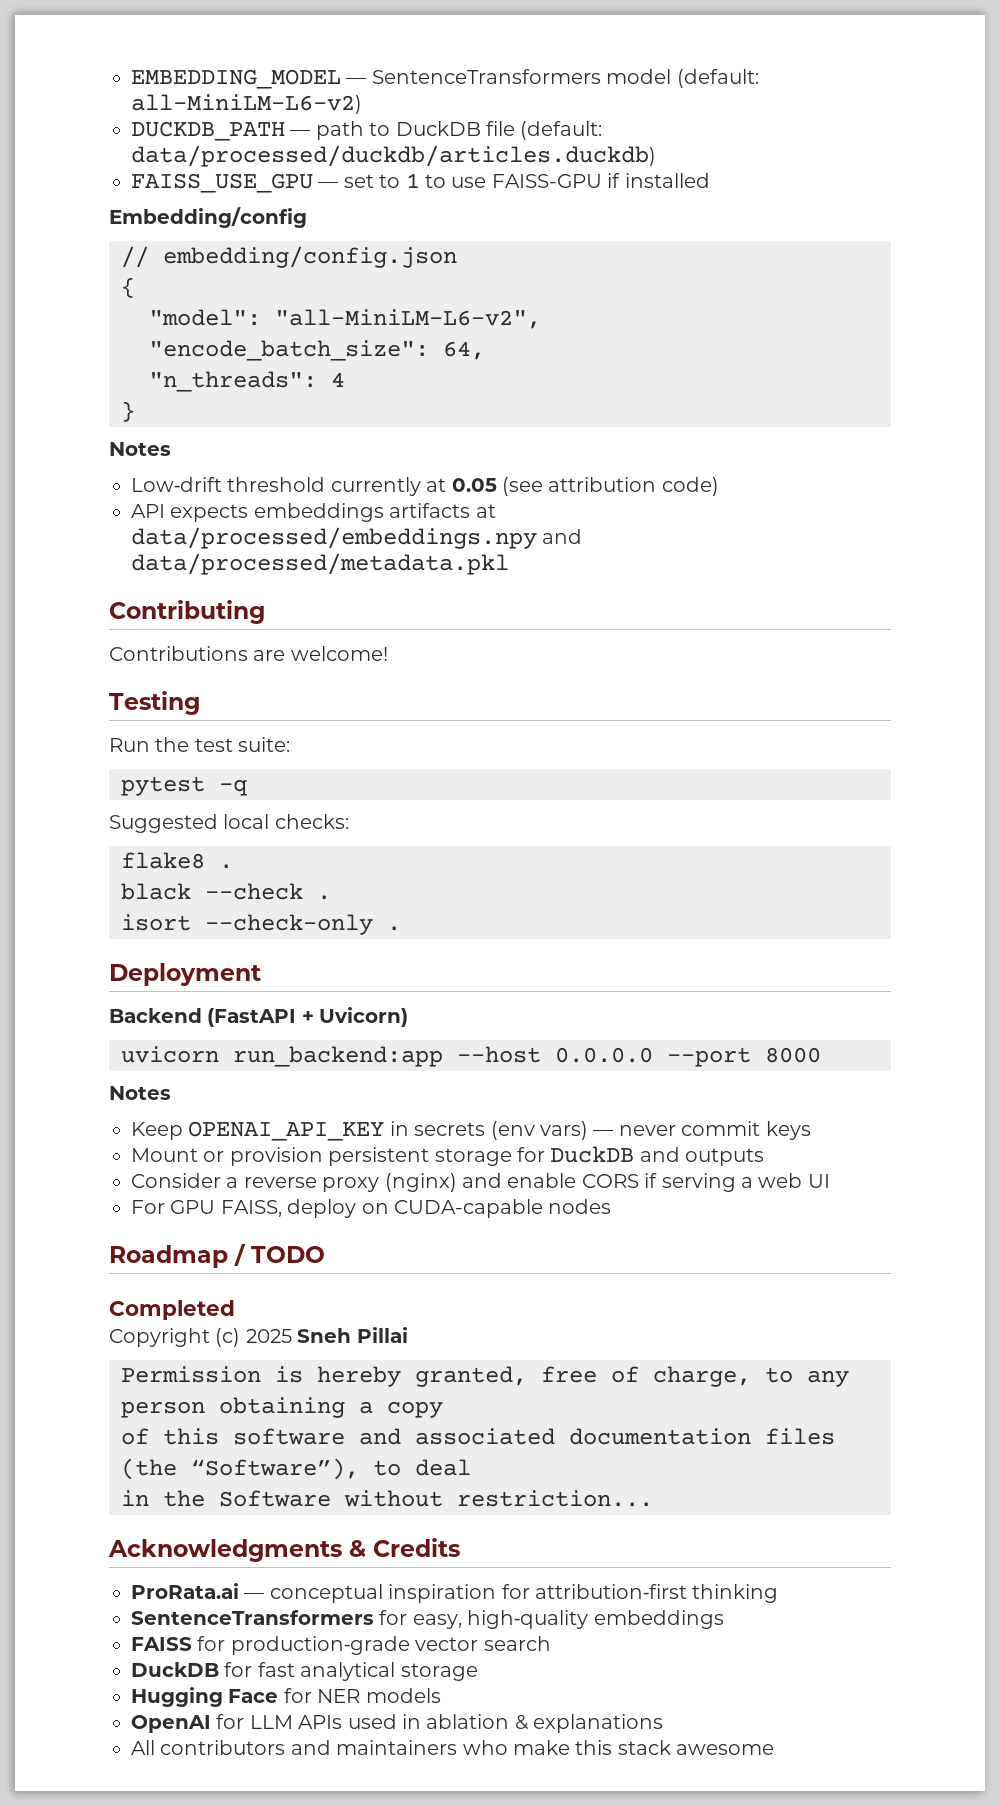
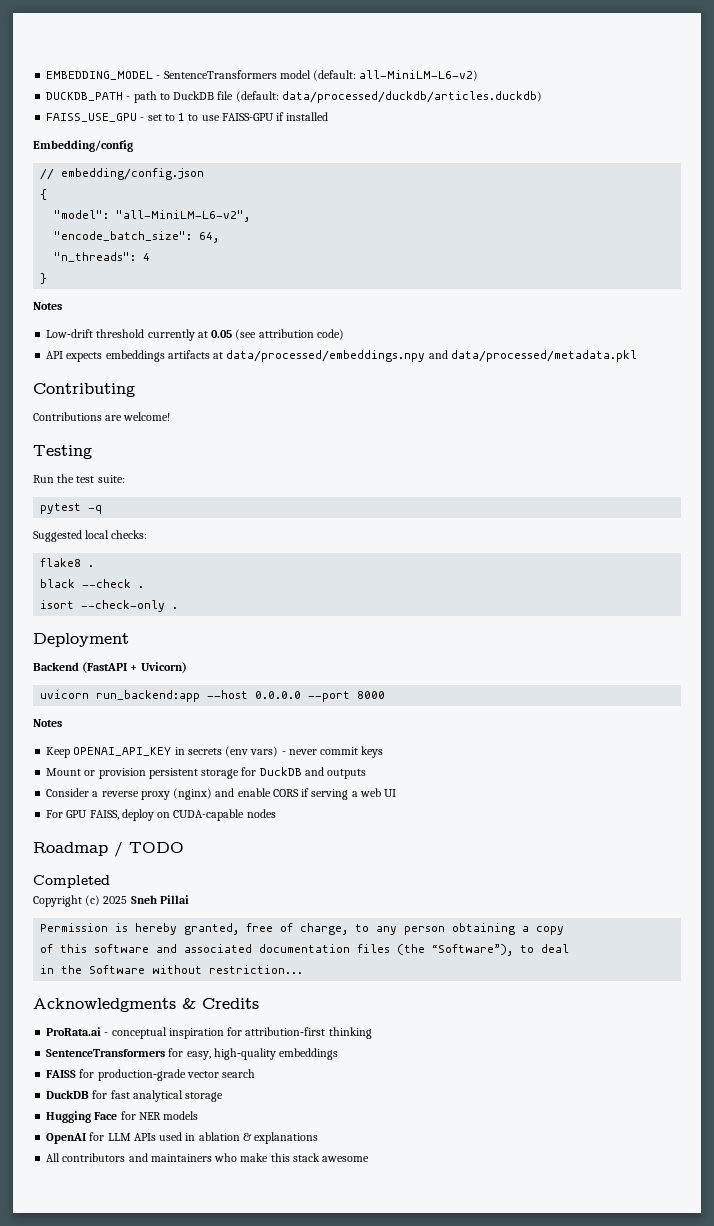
- EMBEDDING_MODEL — SentenceTransformers model (default: all-MiniLM-L6-v2)
+ EMBEDDING_MODEL - SentenceTransformers model (default: all-MiniLM-L6-v2)
- DUCKDB_PATH — path to DuckDB file (default: data/processed/duckdb/articles.duckdb)
+ DUCKDB_PATH - path to DuckDB file (default: data/processed/duckdb/articles.duckdb)
- FAISS_USE_GPU — set to 1 to use FAISS-GPU if installed
+ FAISS_USE_GPU - set to 1 to use FAISS-GPU if installed
- Keep OPENAI_API_KEY in secrets (env vars) — never commit keys
+ Keep OPENAI_API_KEY in secrets (env vars) - never commit keys
- ProRata.ai — conceptual inspiration for attribution‑first thinking
+ ProRata.ai - conceptual inspiration for attribution‑first thinking

